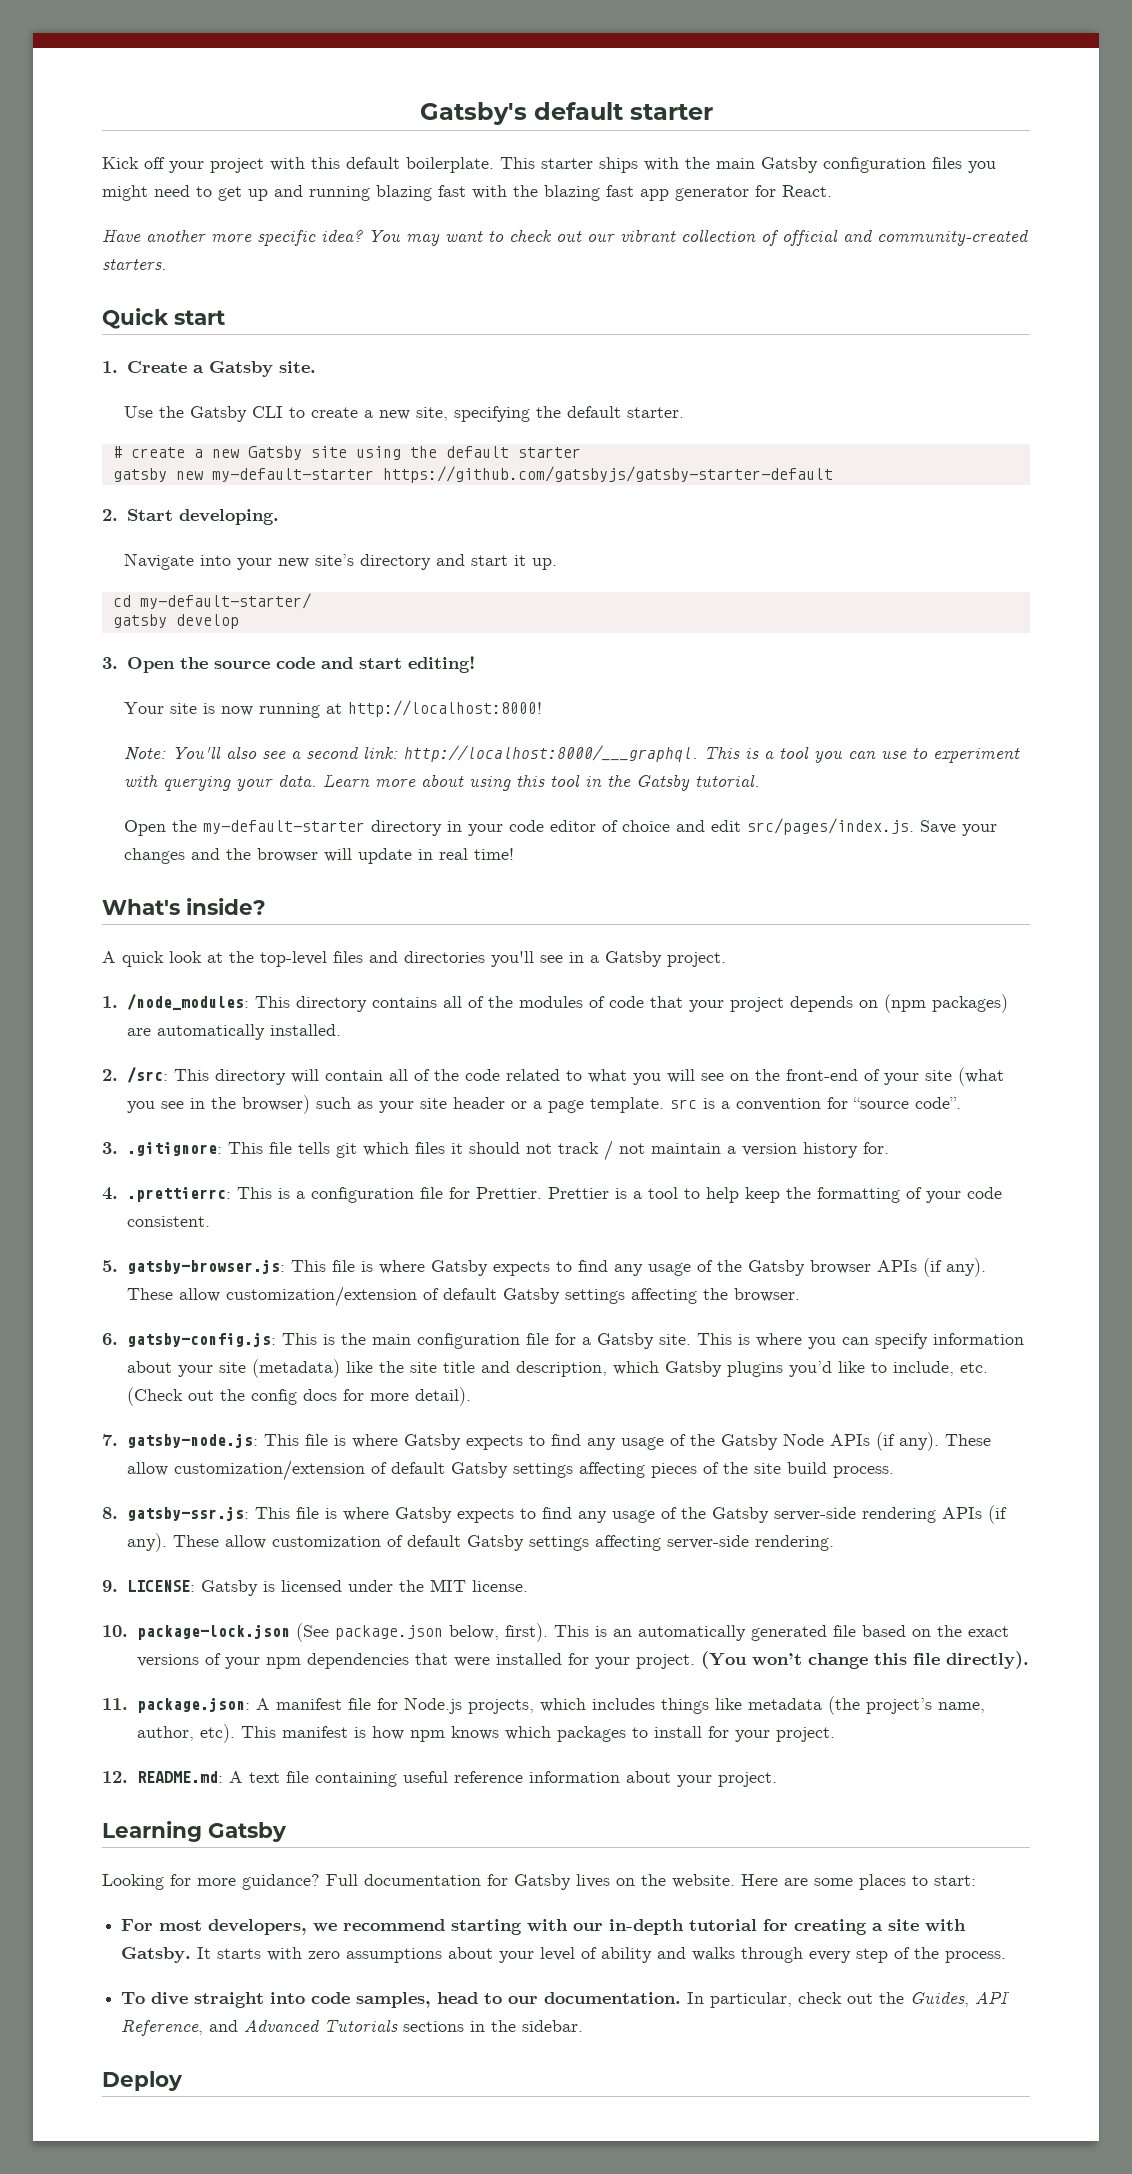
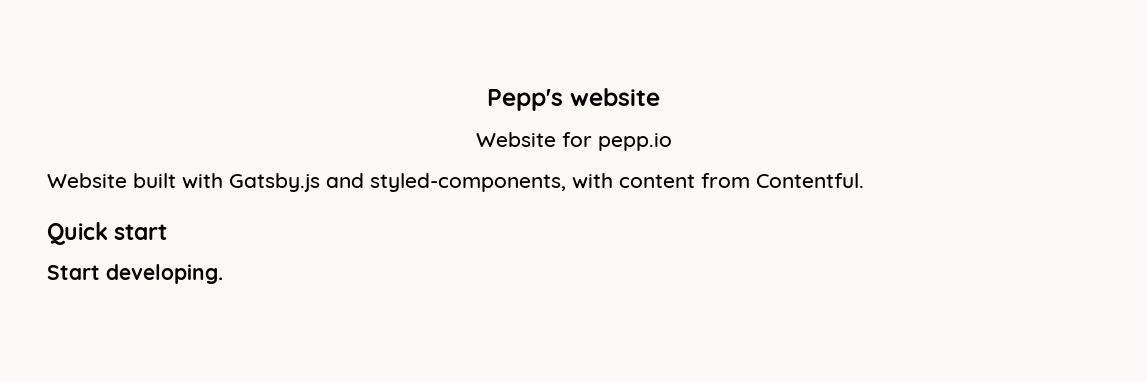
- Gatsby's default starter
- Kick off your project with this default boilerplate. This starter ships with the main Gatsby configuration files you might need to get up and running blazing fast with the blazing fast app generator for React.
- Have another more specific idea? You may want to check out our vibrant collection of official and community-created starters.
+ Pepp's website
+ Website for pepp.io
+ Website built with Gatsby.js and styled-components, with content from Contentful.
  Quick start
- 1. Create a Gatsby site.
- Use the Gatsby CLI to create a new site, specifying the default starter.
- # create a new Gatsby site using the default starter
- gatsby new my-default-starter https://github.com/gatsbyjs/gatsby-starter-default
- 2. Start developing.
- Navigate into your new site’s directory and start it up.
- cd my-default-starter/
- gatsby develop
- 3. Open the source code and start editing!
- Your site is now running at http://localhost:8000!
- Note: You'll also see a second link: http://localhost:8000/___graphql. This is a tool you can use to experiment with querying your data. Learn more about using this tool in the Gatsby tutorial.
- Open the my-default-starter directory in your code editor of choice and edit src/pages/index.js. Save your changes and the browser will update in real time!
- What's inside?
- A quick look at the top-level files and directories you'll see in a Gatsby project.
- 1. /node_modules: This directory contains all of the modules of code that your project depends on (npm packages) are automatically installed.
- 2. /src: This directory will contain all of the code related to what you will see on the front-end of your site (what you see in the browser) such as your site header or a page template. src is a convention for “source code”.
- 3. .gitignore: This file tells git which files it should not track / not maintain a version history for.
- 4. .prettierrc: This is a configuration file for Prettier. Prettier is a tool to help keep the formatting of your code consistent.
- 5. gatsby-browser.js: This file is where Gatsby expects to find any usage of the Gatsby browser APIs (if any). These allow customization/extension of default Gatsby settings affecting the browser.
- 6. gatsby-config.js: This is the main configuration file for a Gatsby site. This is where you can specify information about your site (metadata) like the site title and description, which Gatsby plugins you’d like to include, etc. (Check out the config docs for more detail).
- 7. gatsby-node.js: This file is where Gatsby expects to find any usage of the Gatsby Node APIs (if any). These allow customization/extension of default Gatsby settings affecting pieces of the site build process.
- 8. gatsby-ssr.js: This file is where Gatsby expects to find any usage of the Gatsby server-side rendering APIs (if any). These allow customization of default Gatsby settings affecting server-side rendering.
- 9. LICENSE: Gatsby is licensed under the MIT license.
- 10. package-lock.json (See package.json below, first). This is an automatically generated file based on the exact versions of your npm dependencies that were installed for your project. (You won’t change this file directly).
- 11. package.json: A manifest file for Node.js projects, which includes things like metadata (the project’s name, author, etc). This manifest is how npm knows which packages to install for your project.
- 12. README.md: A text file containing useful reference information about your project.
- Learning Gatsby
- Looking for more guidance? Full documentation for Gatsby lives on the website. Here are some places to start:
- For most developers, we recommend starting with our in-depth tutorial for creating a site with Gatsby. It starts with zero assumptions about your level of ability and walks through every step of the process.
- To dive straight into code samples, head to our documentation. In particular, check out the Guides, API Reference, and Advanced Tutorials sections in the sidebar.
- Deploy
+ Start developing.

